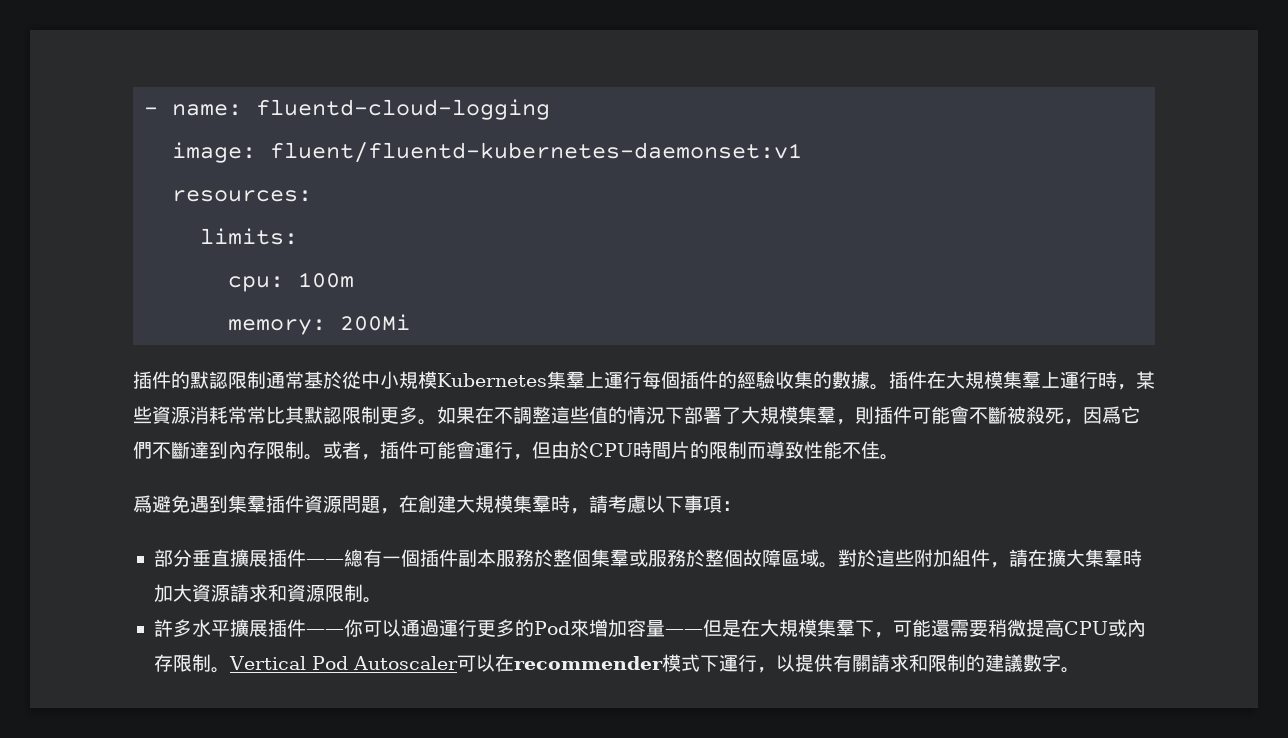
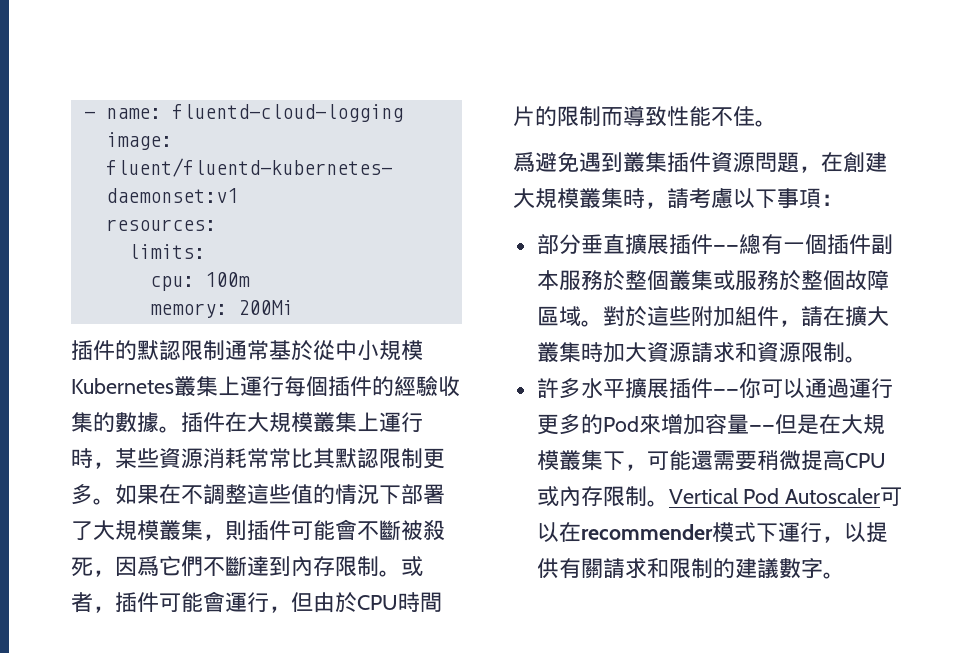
- 插件的默認限制通常基於從中小規模Kubernetes集羣上運行每個插件的經驗收集的數據。
+ 插件的默認限制通常基於從中小規模Kubernetes叢集上運行每個插件的經驗收集的數據。
- 插件在大規模集羣上運行時，某些資源消耗常常比其默認限制更多。
+ 插件在大規模叢集上運行時，某些資源消耗常常比其默認限制更多。
- 如果在不調整這些值的情況下部署了大規模集羣，則插件可能會不斷被殺死，因爲它們不斷達到內存限制。
+ 如果在不調整這些值的情況下部署了大規模叢集，則插件可能會不斷被殺死，因爲它們不斷達到內存限制。
- 爲避免遇到集羣插件資源問題，在創建大規模集羣時，請考慮以下事項：
+ 爲避免遇到叢集插件資源問題，在創建大規模叢集時，請考慮以下事項：
- 部分垂直擴展插件——總有一個插件副本服務於整個集羣或服務於整個故障區域。
+ 部分垂直擴展插件——總有一個插件副本服務於整個叢集或服務於整個故障區域。
- 對於這些附加組件，請在擴大集羣時加大資源請求和資源限制。
+ 對於這些附加組件，請在擴大叢集時加大資源請求和資源限制。
- 許多水平擴展插件——你可以通過運行更多的Pod來增加容量——但是在大規模集羣下，可能還需要稍微提高CPU或內存限制。
+ 許多水平擴展插件——你可以通過運行更多的Pod來增加容量——但是在大規模叢集下，可能還需要稍微提高CPU或內存限制。

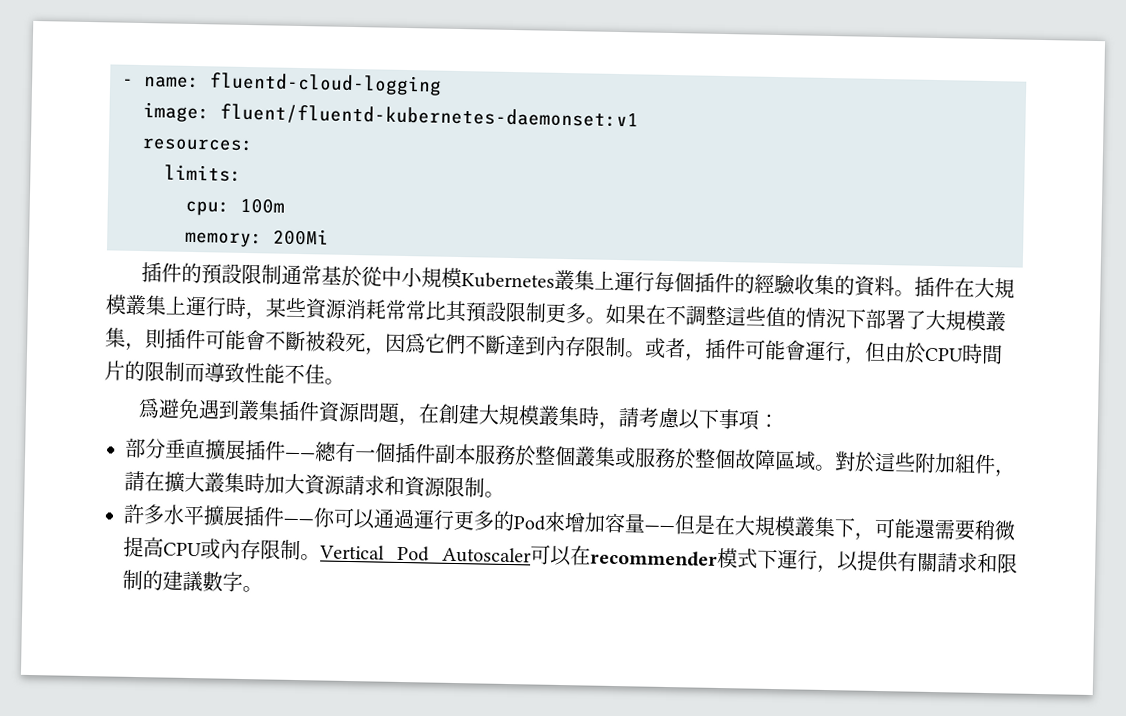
- 插件的默認限制通常基於從中小規模Kubernetes叢集上運行每個插件的經驗收集的數據。
+ 插件的預設限制通常基於從中小規模Kubernetes叢集上運行每個插件的經驗收集的資料。
- 插件在大規模叢集上運行時，某些資源消耗常常比其默認限制更多。
+ 插件在大規模叢集上運行時，某些資源消耗常常比其預設限制更多。

